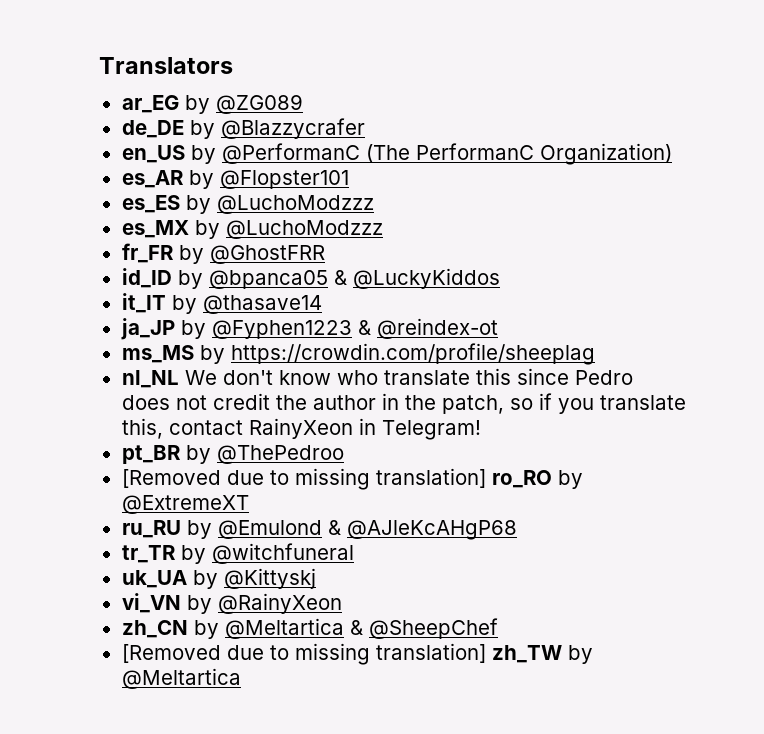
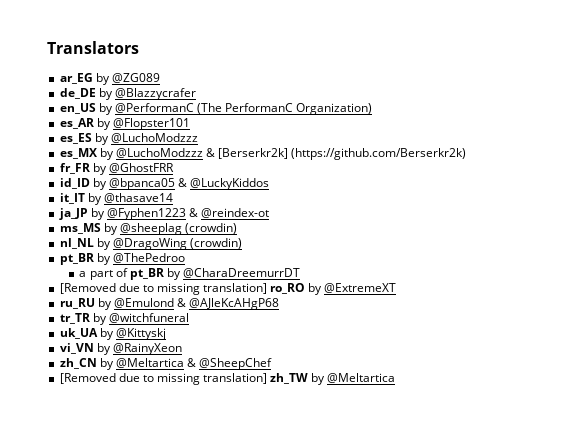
- es_MX by @LuchoModzzz
+ es_MX by @LuchoModzzz & [Berserkr2k] (https://github.com/Berserkr2k)
- ms_MS by https://crowdin.com/profile/sheeplag
+ ms_MS by @sheeplag (crowdin)
- nl_NL We don't know who translate this since Pedro does not credit the author in the patch, so if you translate this, contact RainyXeon in Telegram!
+ nl_NL by @DragoWing (crowdin)
  pt_BR by @ThePedroo
+ a part of pt_BR by @CharaDreemurrDT

